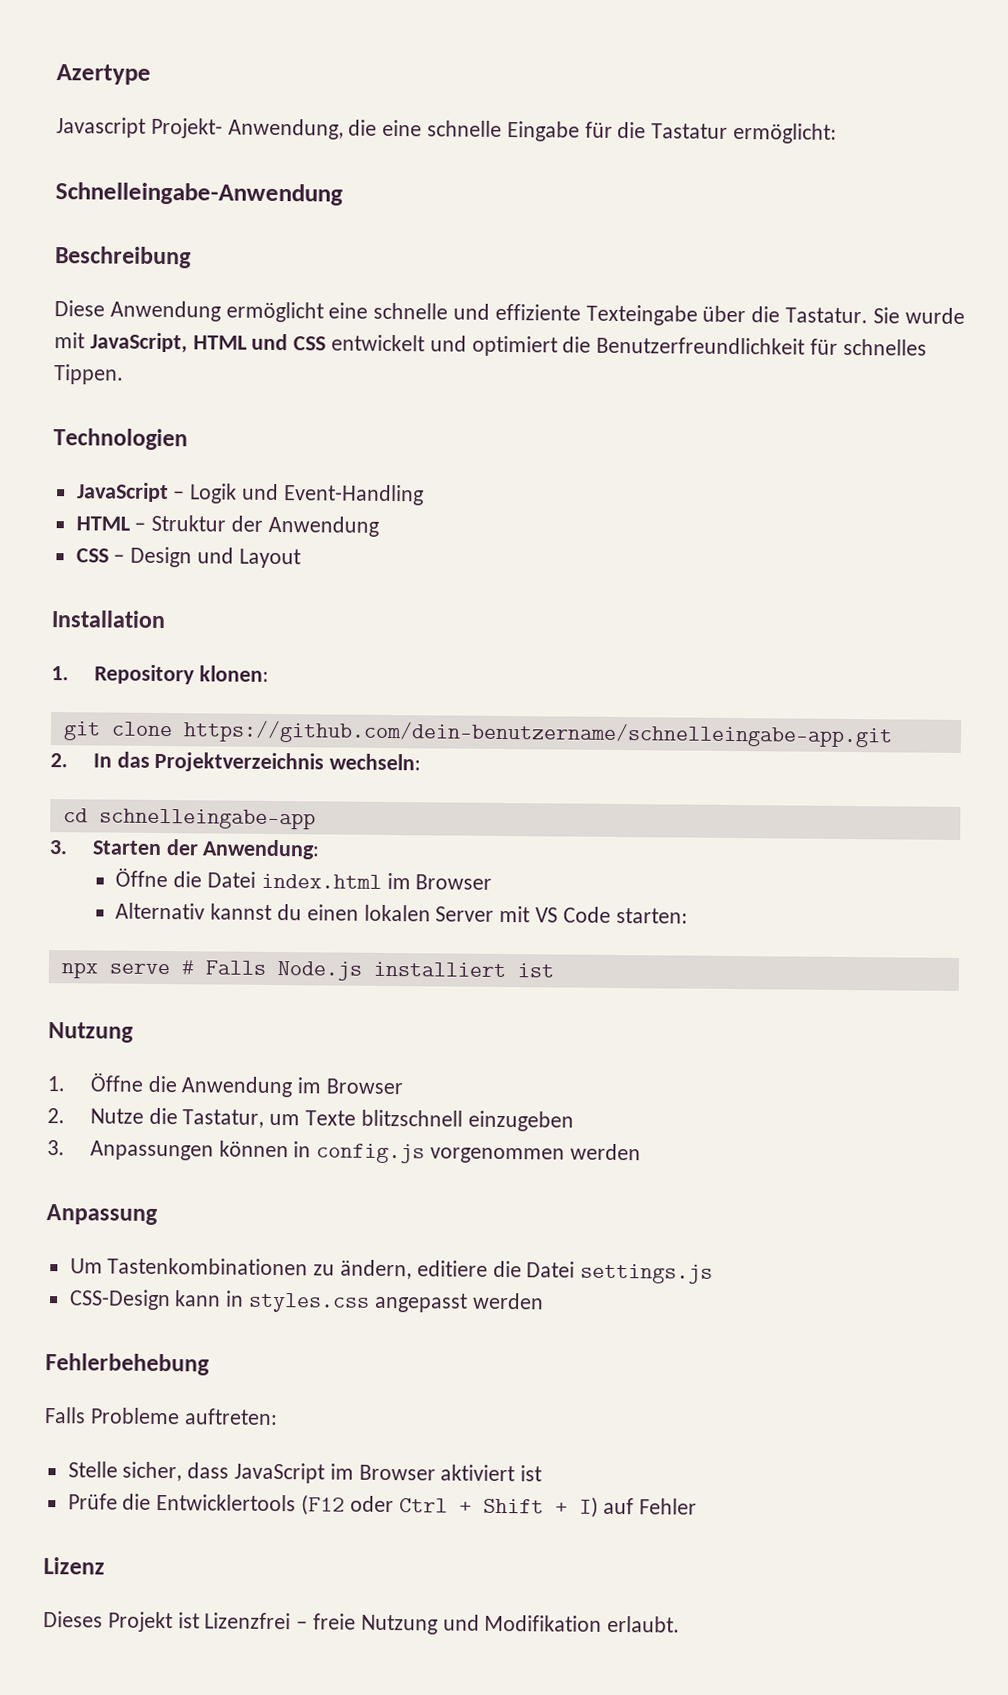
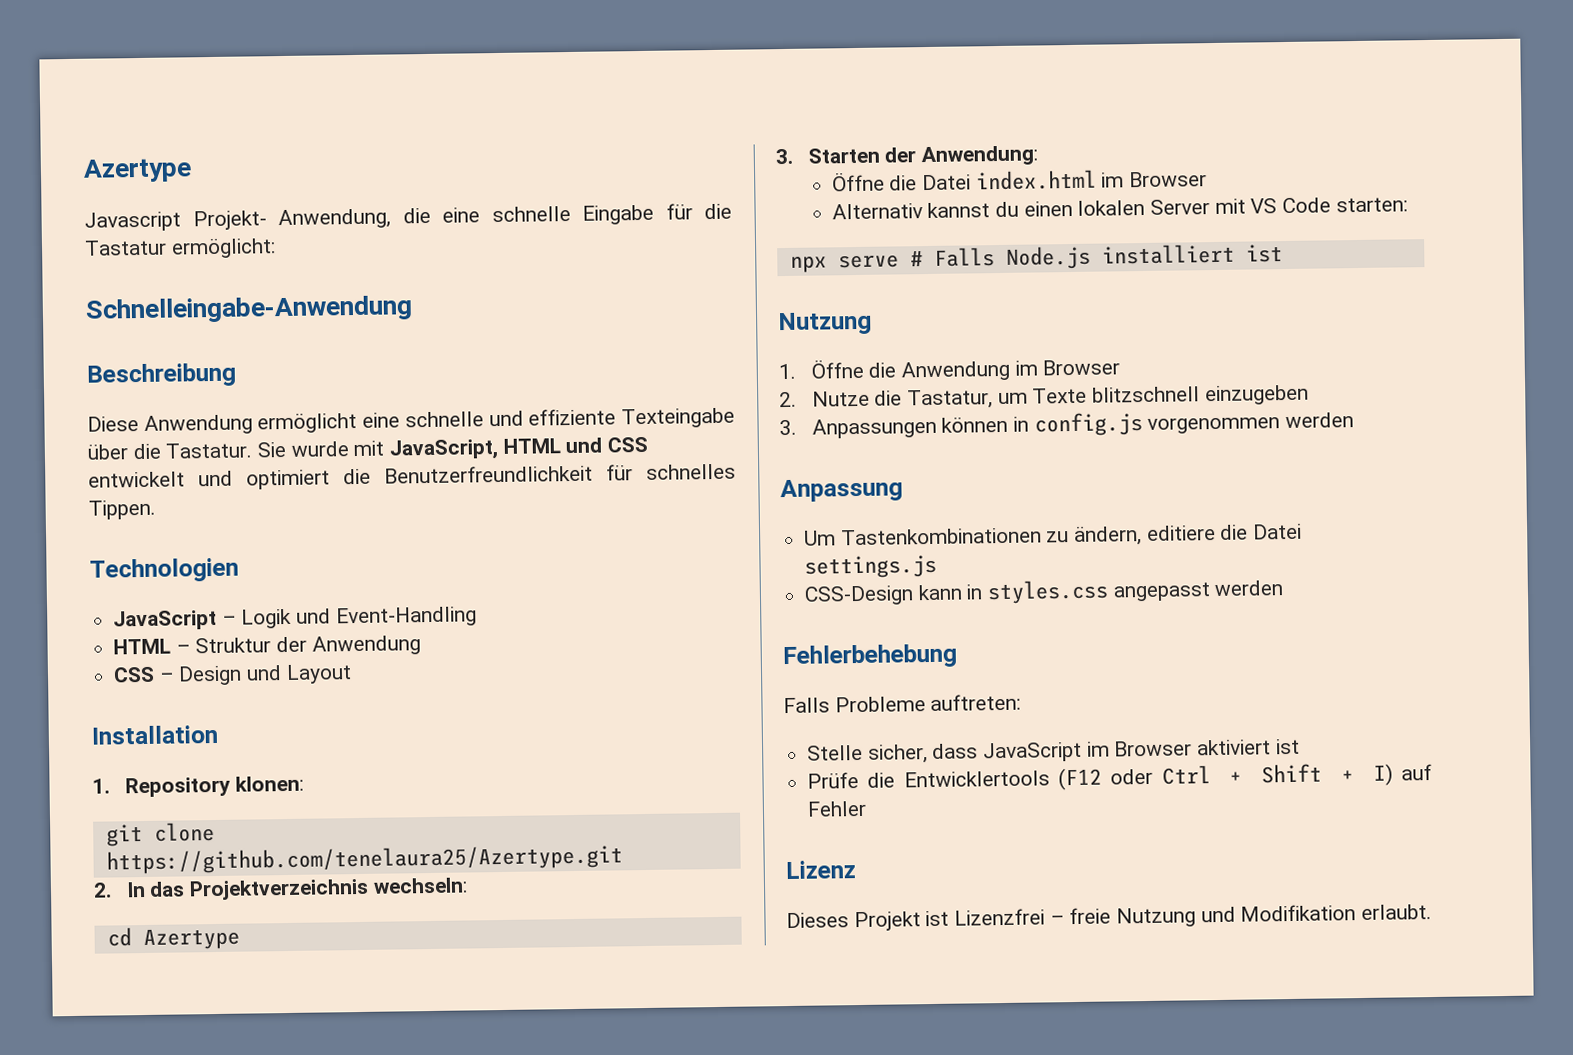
- git clone https://github.com/dein-benutzername/schnelleingabe-app.git
+ git clone https://github.com/tenelaura25/Azertype.git
- cd schnelleingabe-app
+ cd Azertype

